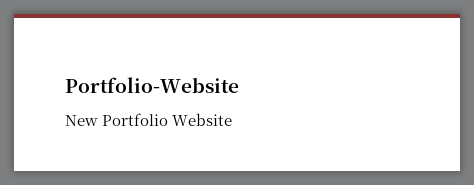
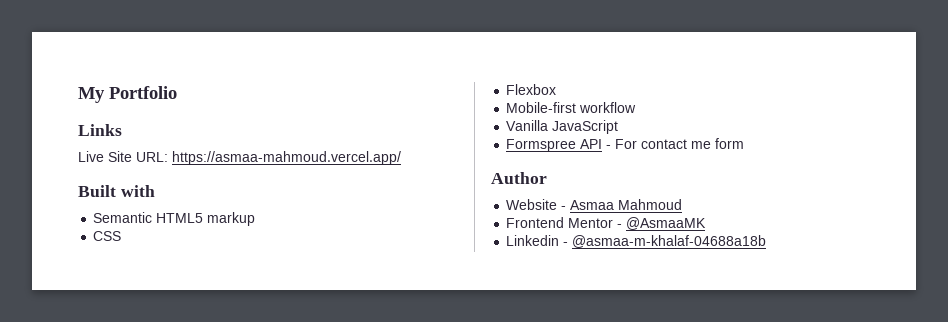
- Portfolio-Website
- New Portfolio Website
+ My Portfolio
+ Links
+ Live Site URL: https://asmaa-mahmoud.vercel.app/
+ Built with
+ Semantic HTML5 markup
+ CSS
+ Flexbox
+ Mobile-first workflow
+ Vanilla JavaScript
+ Formspree API - For contact me form
+ Author
+ Website - Asmaa Mahmoud
+ Frontend Mentor - @AsmaaMK
+ Linkedin - @asmaa-m-khalaf-04688a18b

